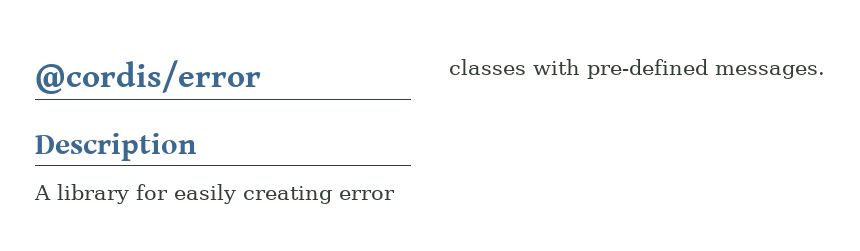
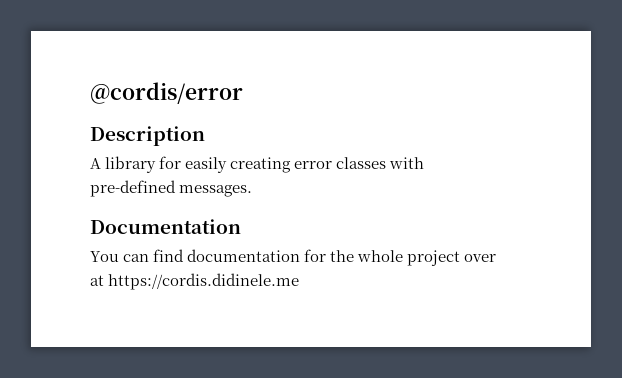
+ Documentation
+ You can find documentation for the whole project over at https://cordis.didinele.me

